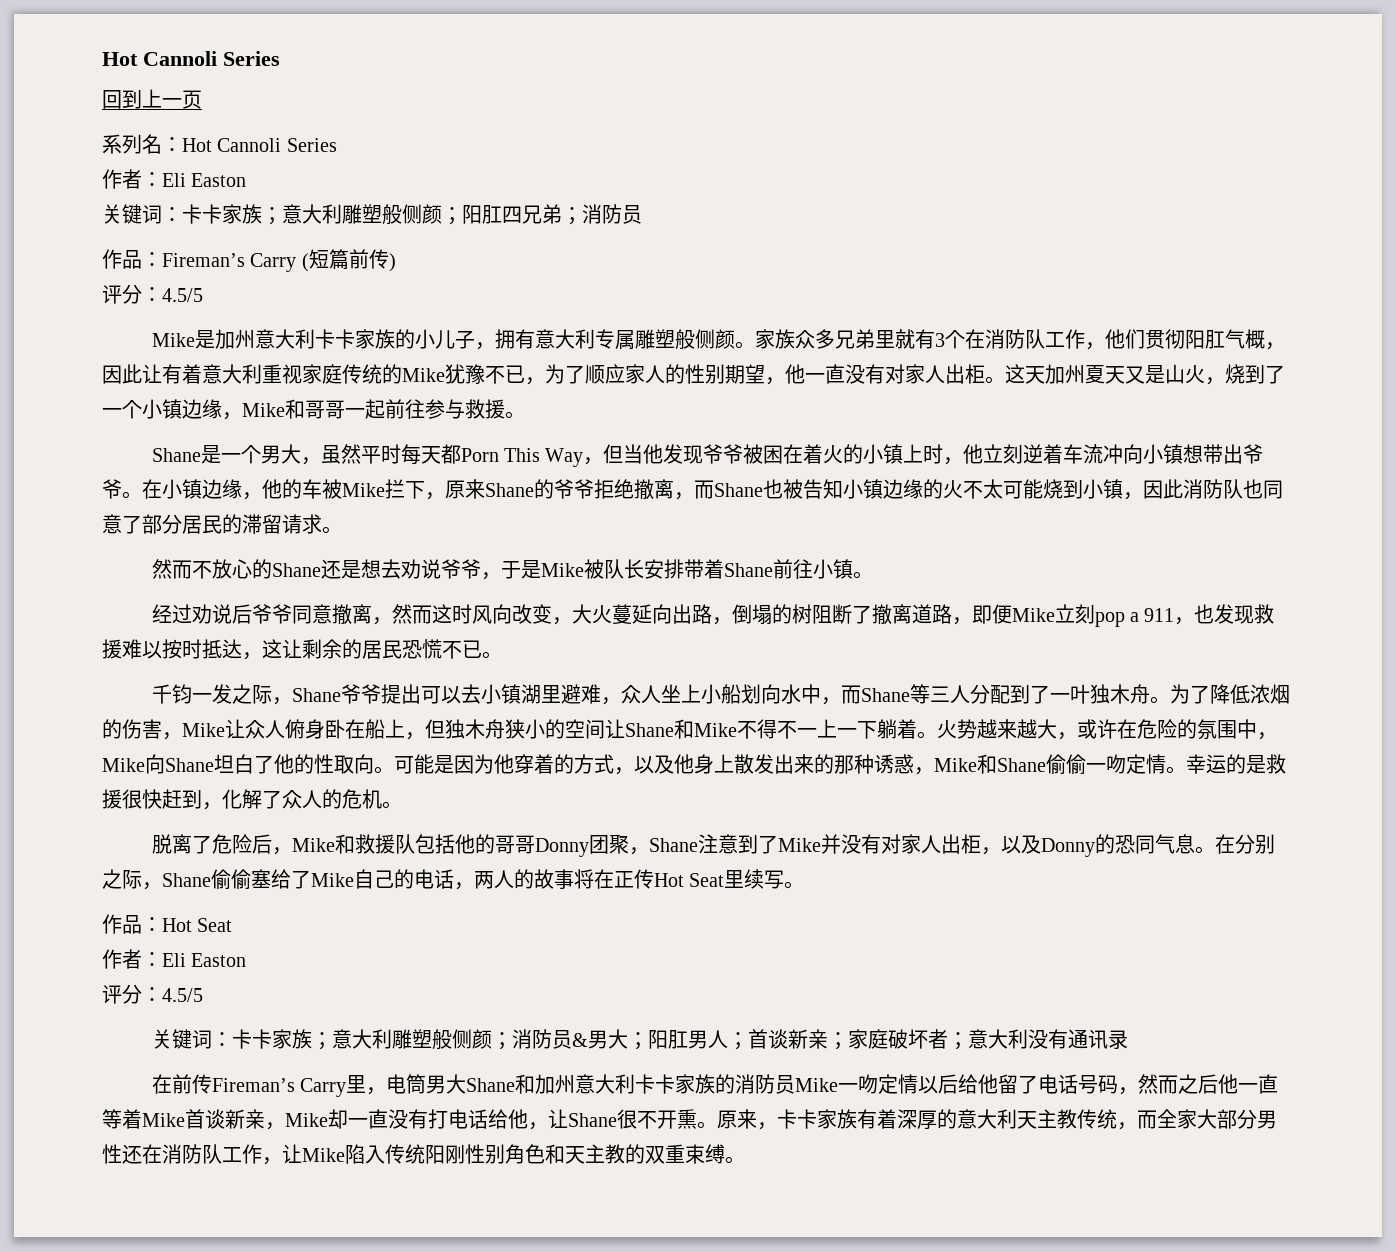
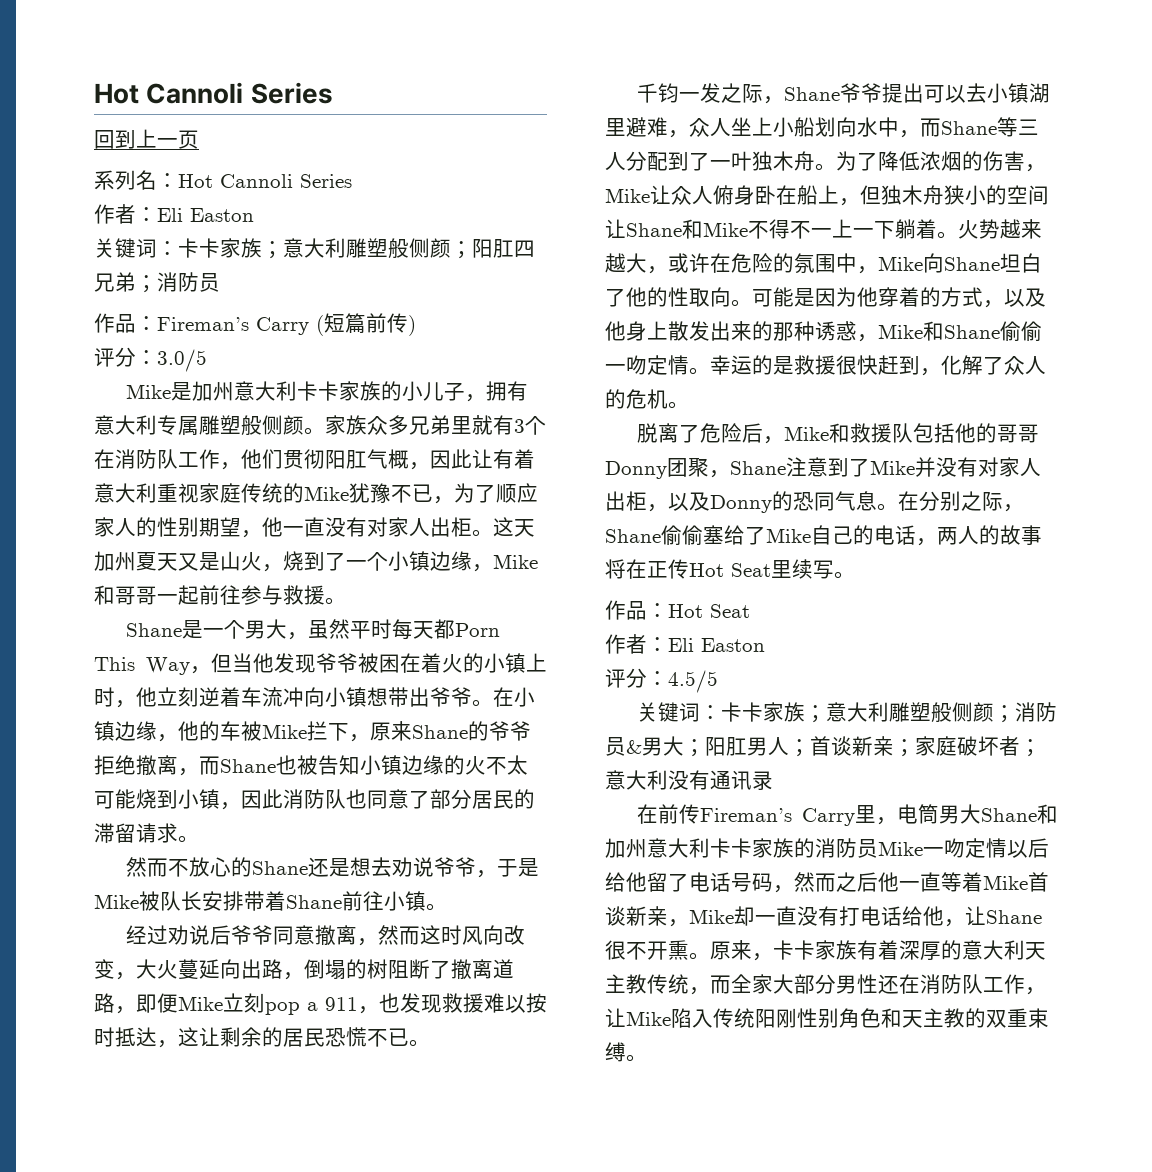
  作品：Fireman’s Carry (短篇前传)
- 评分：4.5/5
+ 评分：3.0/5

